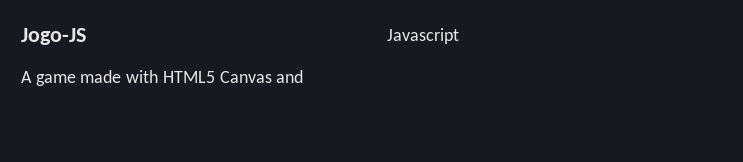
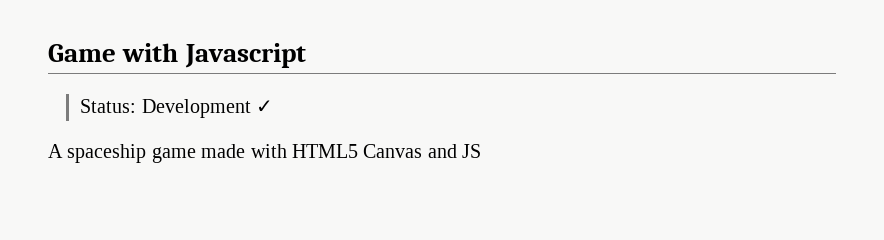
- Jogo-JS
+ Game with Javascript
+ Status: Development ✓
- A game made with HTML5 Canvas and Javascript
+ A spaceship game made with HTML5 Canvas and JS

